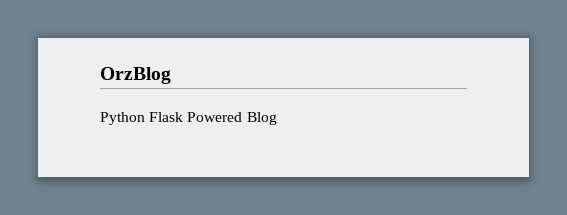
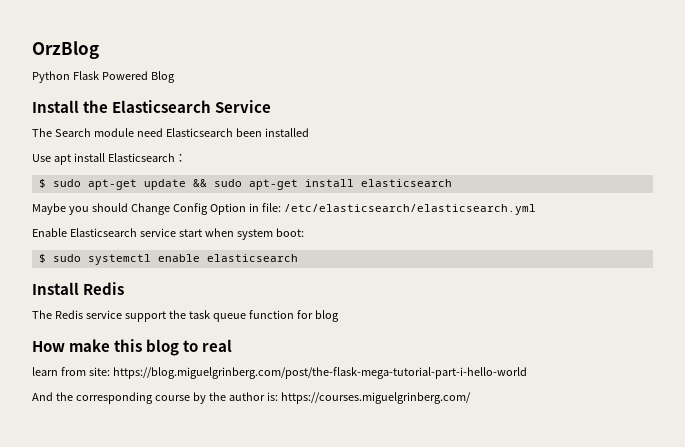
+ Install the Elasticsearch Service
+ The Search module need Elasticsearch been installed
+ Use apt install Elasticsearch：
+ $ sudo apt-get update && sudo apt-get install elasticsearch
+ Maybe you should Change Config Option in file: /etc/elasticsearch/elasticsearch.yml
+ Enable Elasticsearch service start when system boot:
+ $ sudo systemctl enable elasticsearch
+ Install Redis
+ The Redis service support the task queue function for blog
+ How make this blog to real
+ learn from site: https://blog.miguelgrinberg.com/post/the-flask-mega-tutorial-part-i-hello-world
+ And the corresponding course by the author is: https://courses.miguelgrinberg.com/

